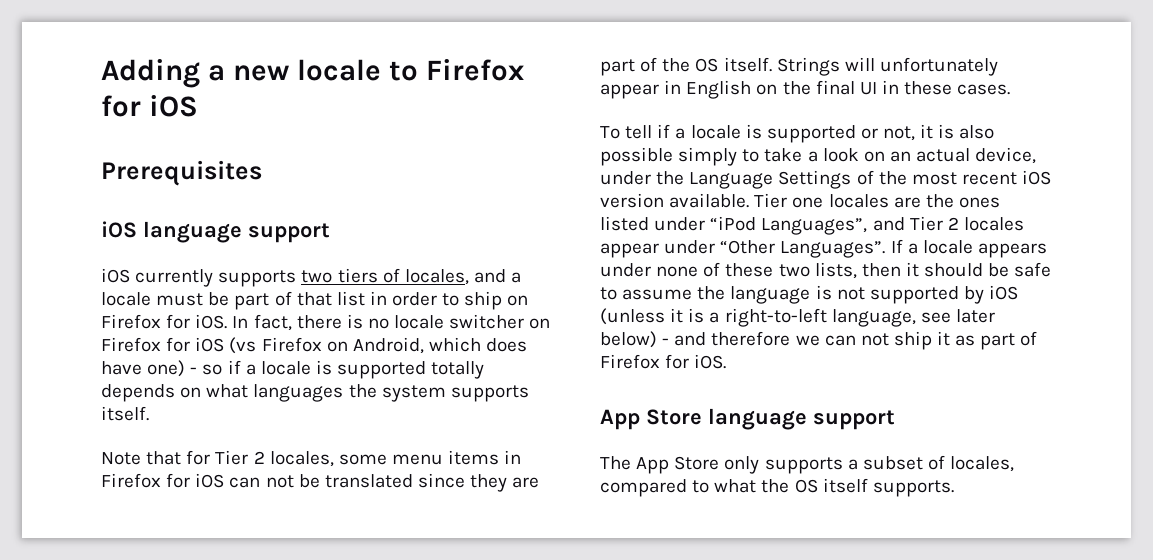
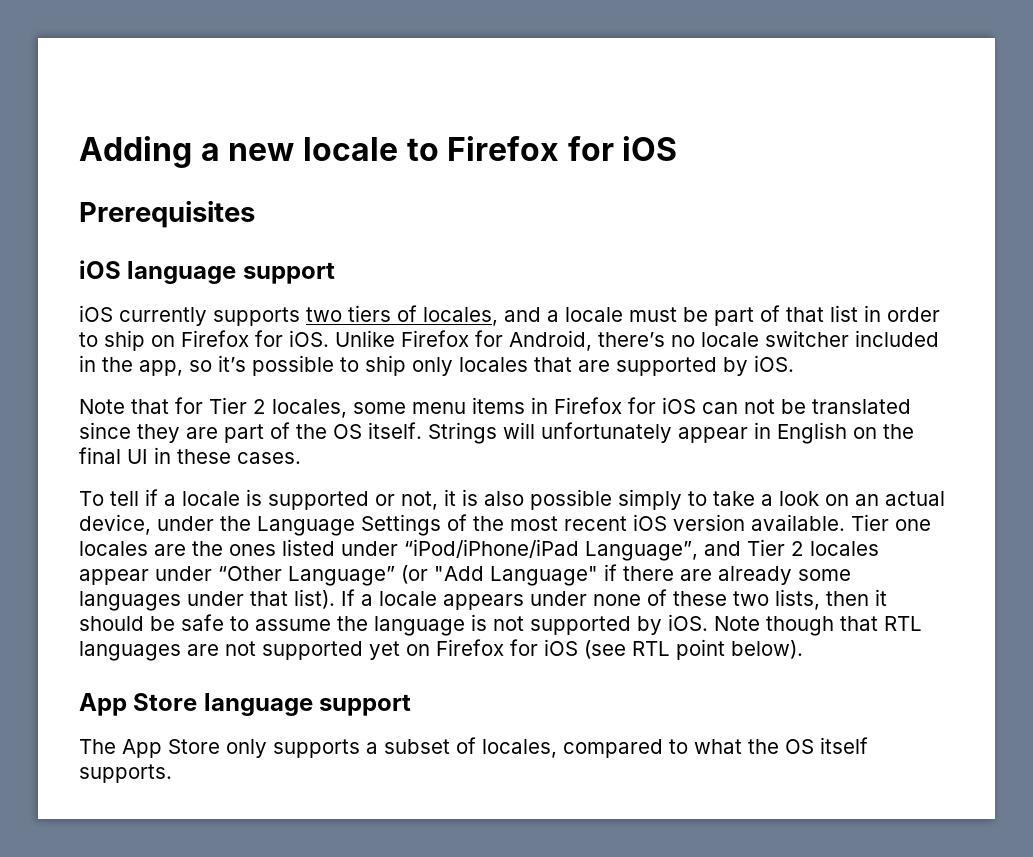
- In fact, there is no locale switcher on Firefox for iOS (vs Firefox on Android, which does have one) - so if a locale is supported totally depends on what languages the system supports itself.
+ Unlike Firefox for Android, there’s no locale switcher included in the app, so it’s possible to ship only locales that are supported by iOS.
- Tier one locales are the ones listed under “iPod Languages”, and Tier 2 locales appear under “Other Languages”.
+ Tier one locales are the ones listed under “iPod/iPhone/iPad Language”, and Tier 2 locales appear under “Other Language” (or "Add Language" if there are already some languages under that list).
- If a locale appears under none of these two lists, then it should be safe to assume the language is not supported by iOS (unless it is a right-to-left language, see later below) - and therefore we can not ship it as part of Firefox for iOS.
+ If a locale appears under none of these two lists, then it should be safe to assume the language is not supported by iOS. Note though that RTL languages are not supported yet on Firefox for iOS (see RTL point below).

